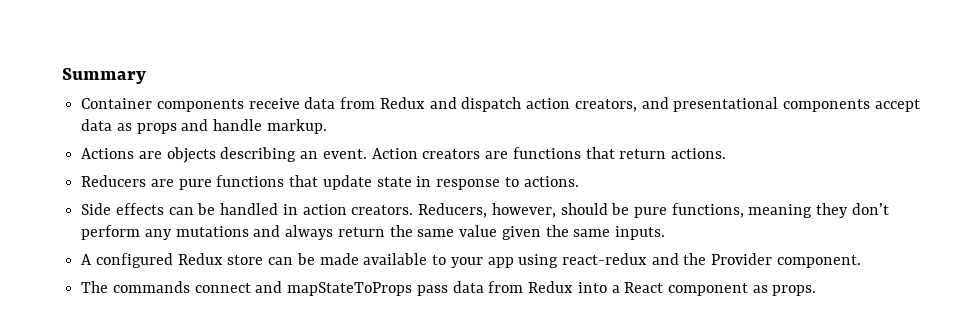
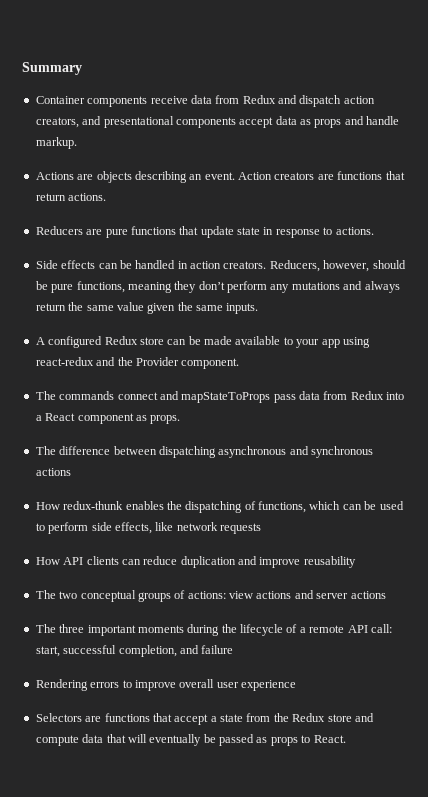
+ The difference between dispatching asynchronous and synchronous actions
+ How redux-thunk enables the dispatching of functions, which can be used to perform side effects, like network requests
+ How API clients can reduce duplication and improve reusability
+ The two conceptual groups of actions: view actions and server actions
+ The three important moments during the lifecycle of a remote API call: start, successful completion, and failure
+ Rendering errors to improve overall user experience
+ Selectors are functions that accept a state from the Redux store and compute data that will eventually be passed as props to React.

